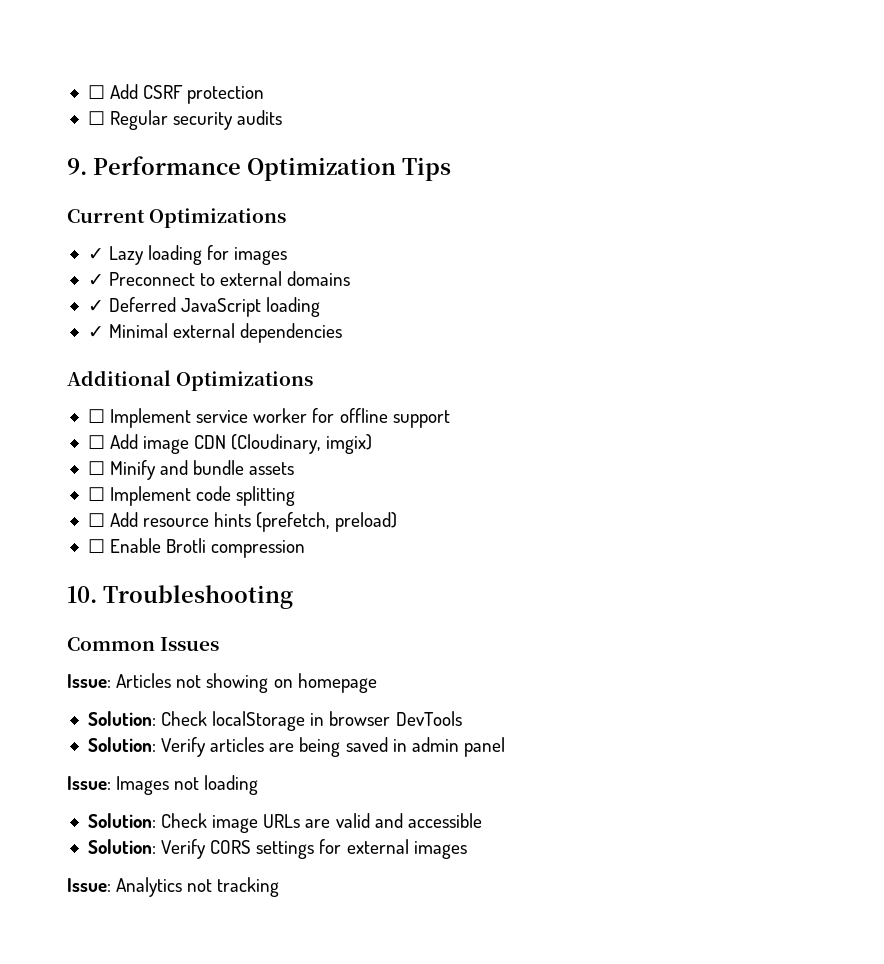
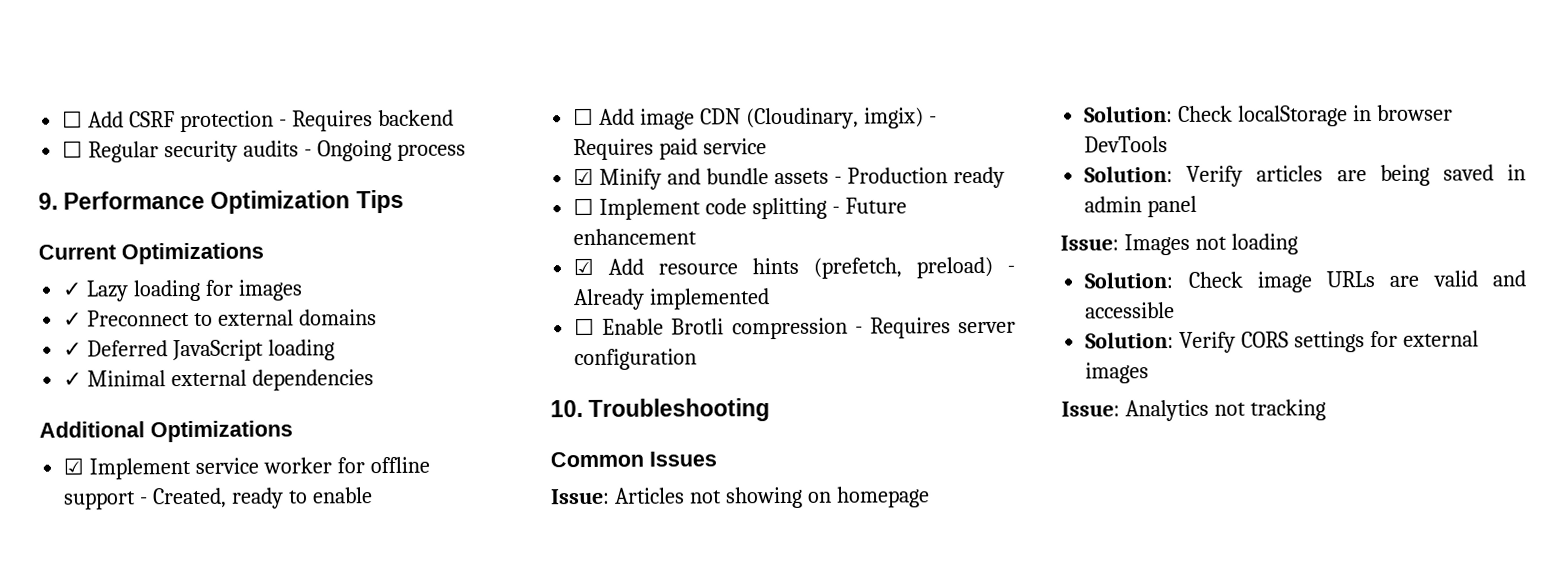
- ☐ Add CSRF protection
+ ☐ Add CSRF protection - Requires backend
- ☐ Regular security audits
+ ☐ Regular security audits - Ongoing process
- ☐ Implement service worker for offline support
+ ☑ Implement service worker for offline support - Created, ready to enable
- ☐ Add image CDN (Cloudinary, imgix)
- ☐ Minify and bundle assets
+ ☐ Add image CDN (Cloudinary, imgix) - Requires paid service
+ ☑ Minify and bundle assets - Production ready
- ☐ Implement code splitting
- ☐ Add resource hints (prefetch, preload)
+ ☐ Implement code splitting - Future enhancement
+ ☑ Add resource hints (prefetch, preload) - Already implemented
- ☐ Enable Brotli compression
+ ☐ Enable Brotli compression - Requires server configuration

